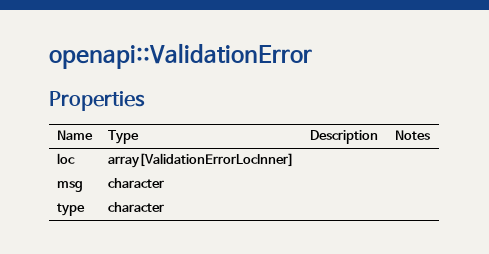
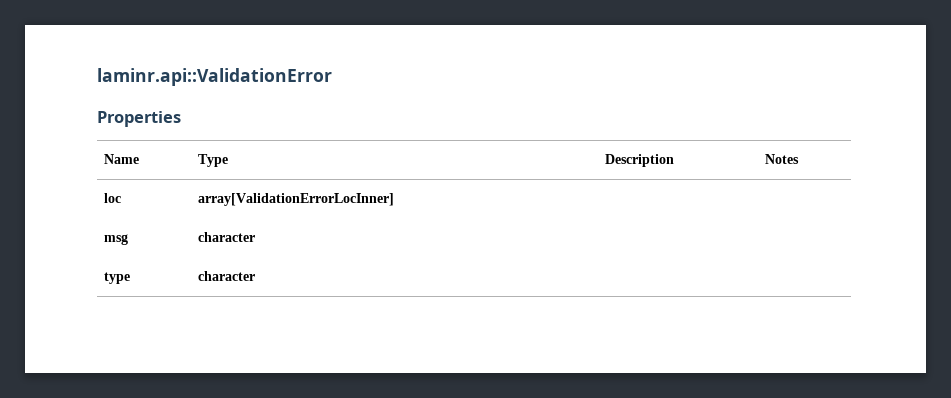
- openapi::ValidationError
+ laminr.api::ValidationError

